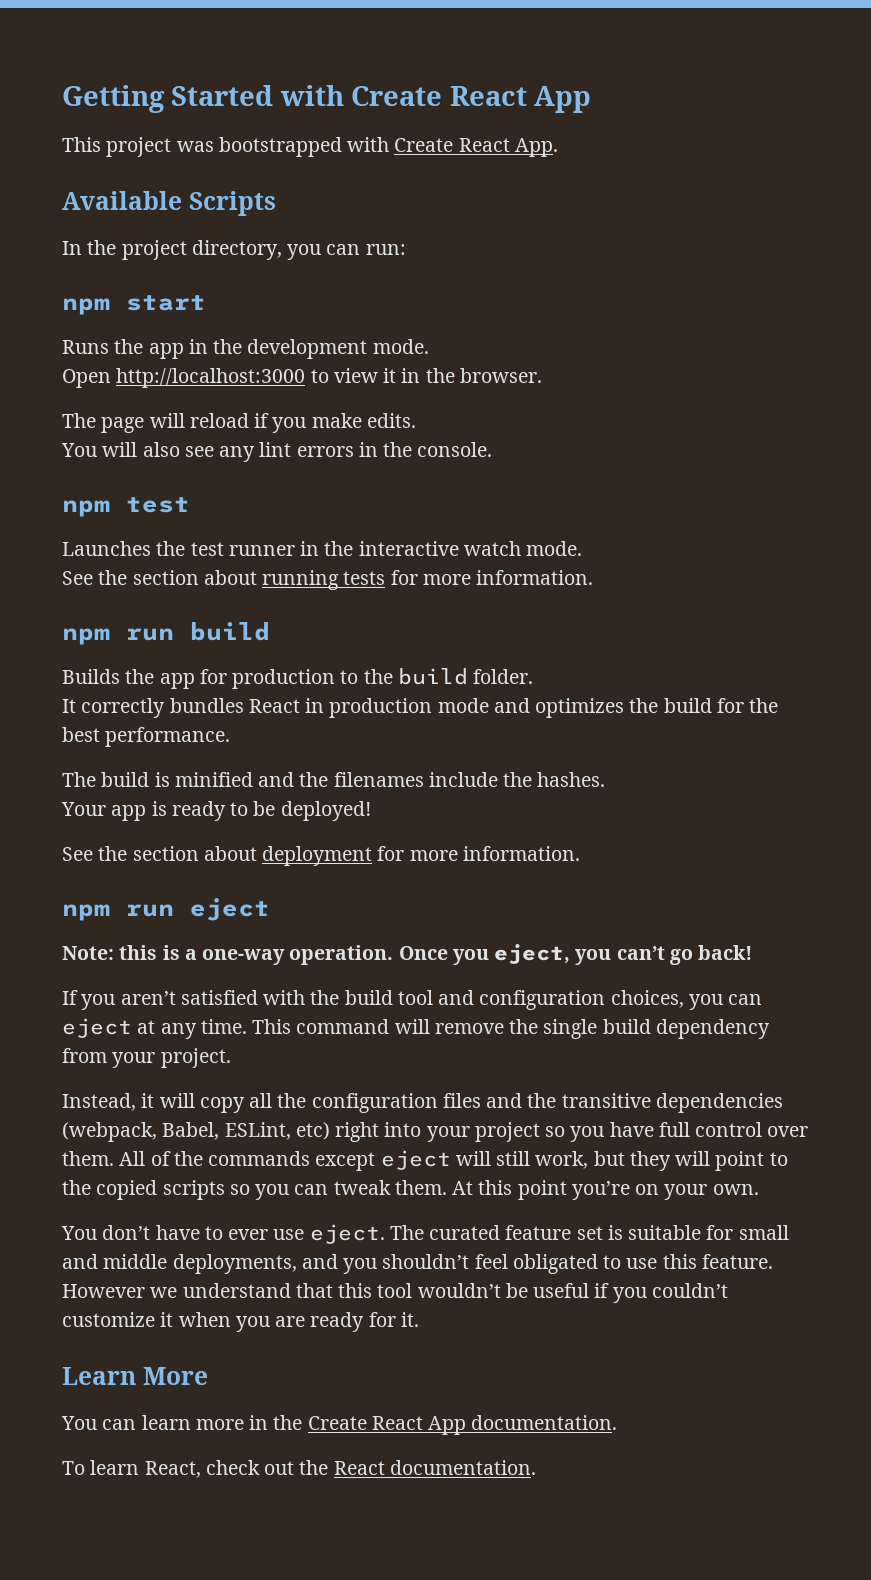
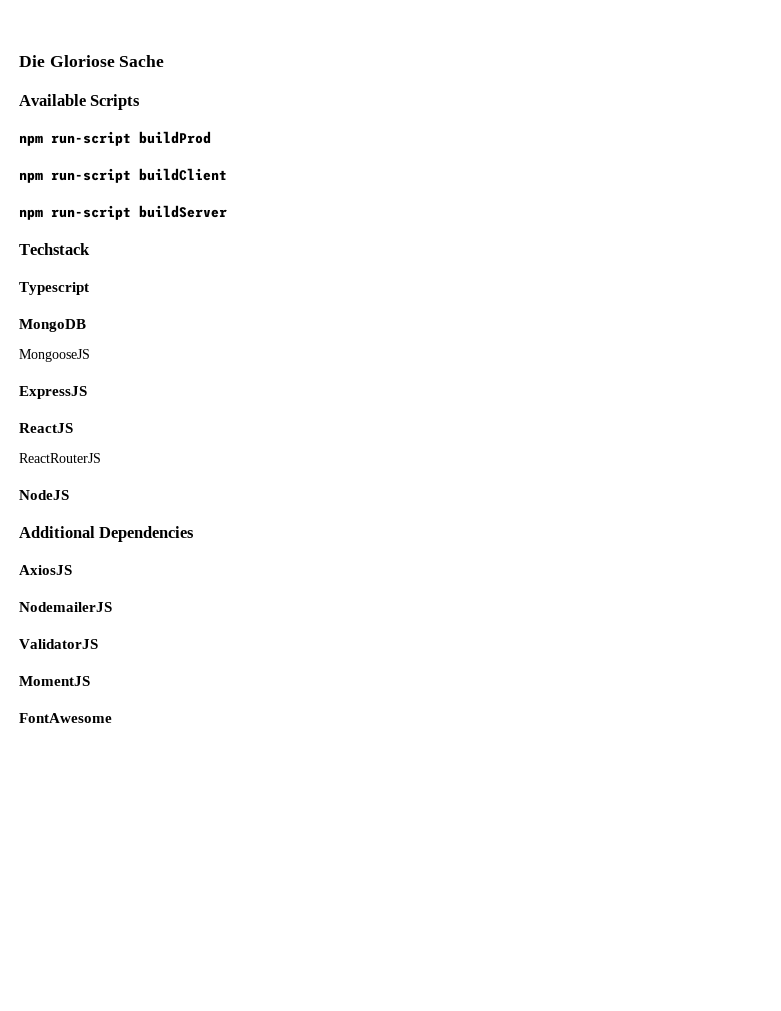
- Getting Started with Create React App
- This project was bootstrapped with Create React App.
+ Die Gloriose Sache
  Available Scripts
- In the project directory, you can run:
- npm start
- Runs the app in the development mode.
- Open http://localhost:3000 to view it in the browser.
- The page will reload if you make edits.
- You will also see any lint errors in the console.
- npm test
- Launches the test runner in the interactive watch mode.
- See the section about running tests for more information.
- npm run build
- Builds the app for production to the build folder.
- It correctly bundles React in production mode and optimizes the build for the best performance.
- The build is minified and the filenames include the hashes.
- Your app is ready to be deployed!
- See the section about deployment for more information.
- npm run eject
- Note: this is a one-way operation. Once you eject, you can’t go back!
- If you aren’t satisfied with the build tool and configuration choices, you can eject at any time. This command will remove the single build dependency from your project.
- Instead, it will copy all the configuration files and the transitive dependencies (webpack, Babel, ESLint, etc) right into your project so you have full control over them. All of the commands except eject will still work, but they will point to the copied scripts so you can tweak them. At this point you’re on your own.
- You don’t have to ever use eject. The curated feature set is suitable for small and middle deployments, and you shouldn’t feel obligated to use this feature. However we understand that this tool wouldn’t be useful if you couldn’t customize it when you are ready for it.
- Learn More
- You can learn more in the Create React App documentation.
- To learn React, check out the React documentation.
+ npm run-script buildProd
+ npm run-script buildClient
+ npm run-script buildServer
+ Techstack
+ Typescript
+ MongoDB
+ MongooseJS
+ ExpressJS
+ ReactJS
+ ReactRouterJS
+ NodeJS
+ Additional Dependencies
+ AxiosJS
+ NodemailerJS
+ ValidatorJS
+ MomentJS
+ FontAwesome

